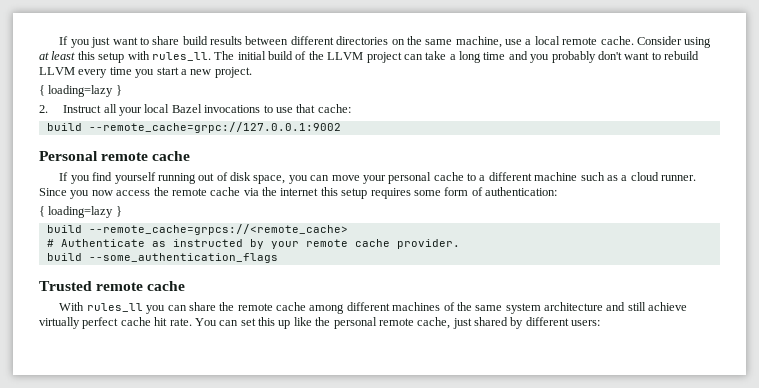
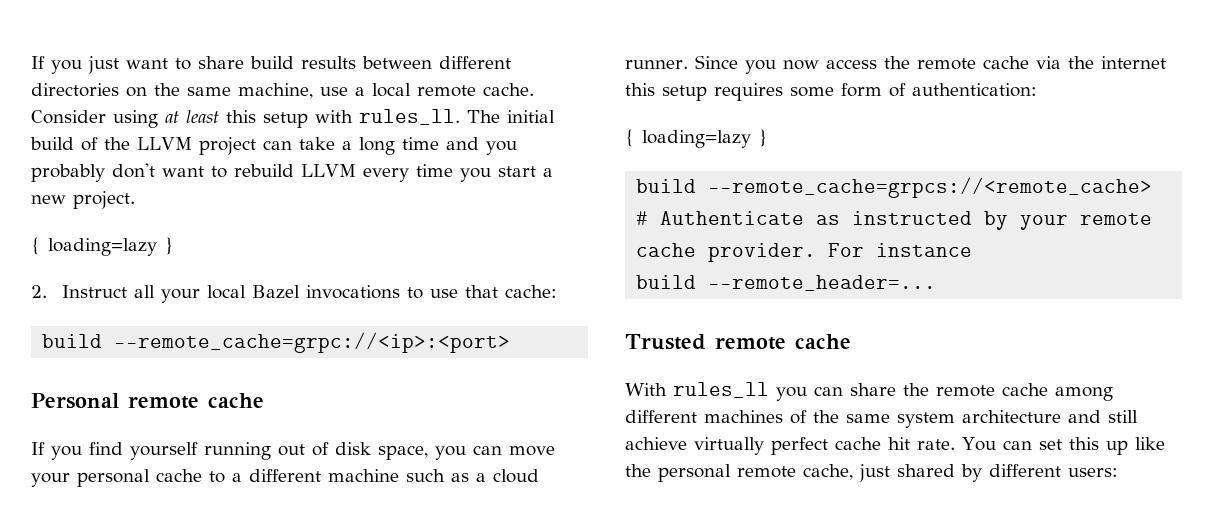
- build --remote_cache=grpc://127.0.0.1:9002
+ build --remote_cache=grpc://<ip>:<port>
- # Authenticate as instructed by your remote cache provider.
- build --some_authentication_flags
+ # Authenticate as instructed by your remote cache provider. For instance
+ build --remote_header=...

